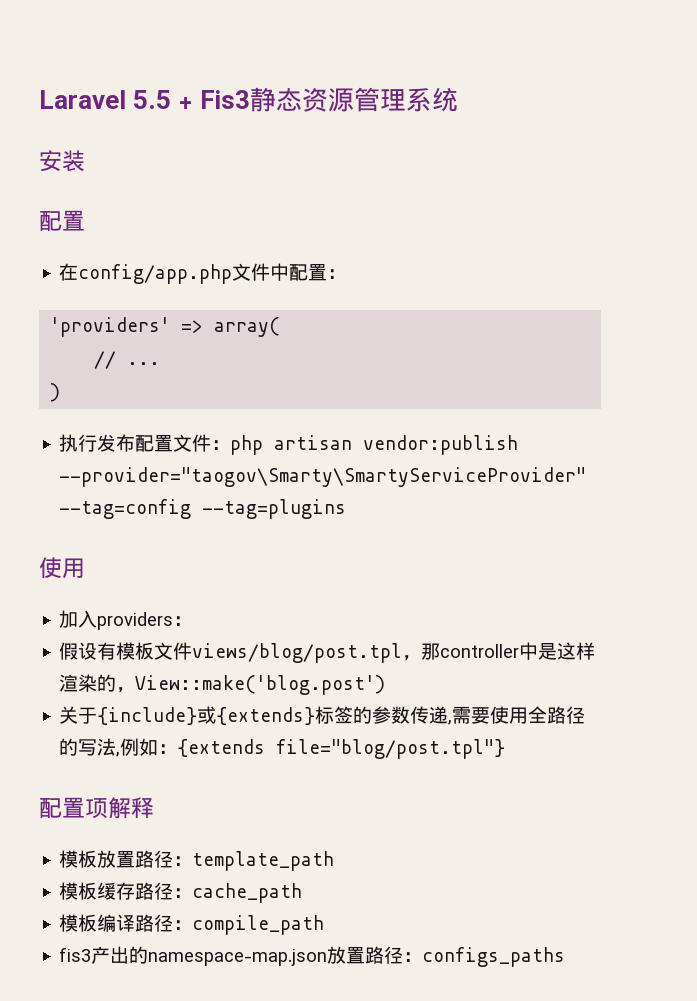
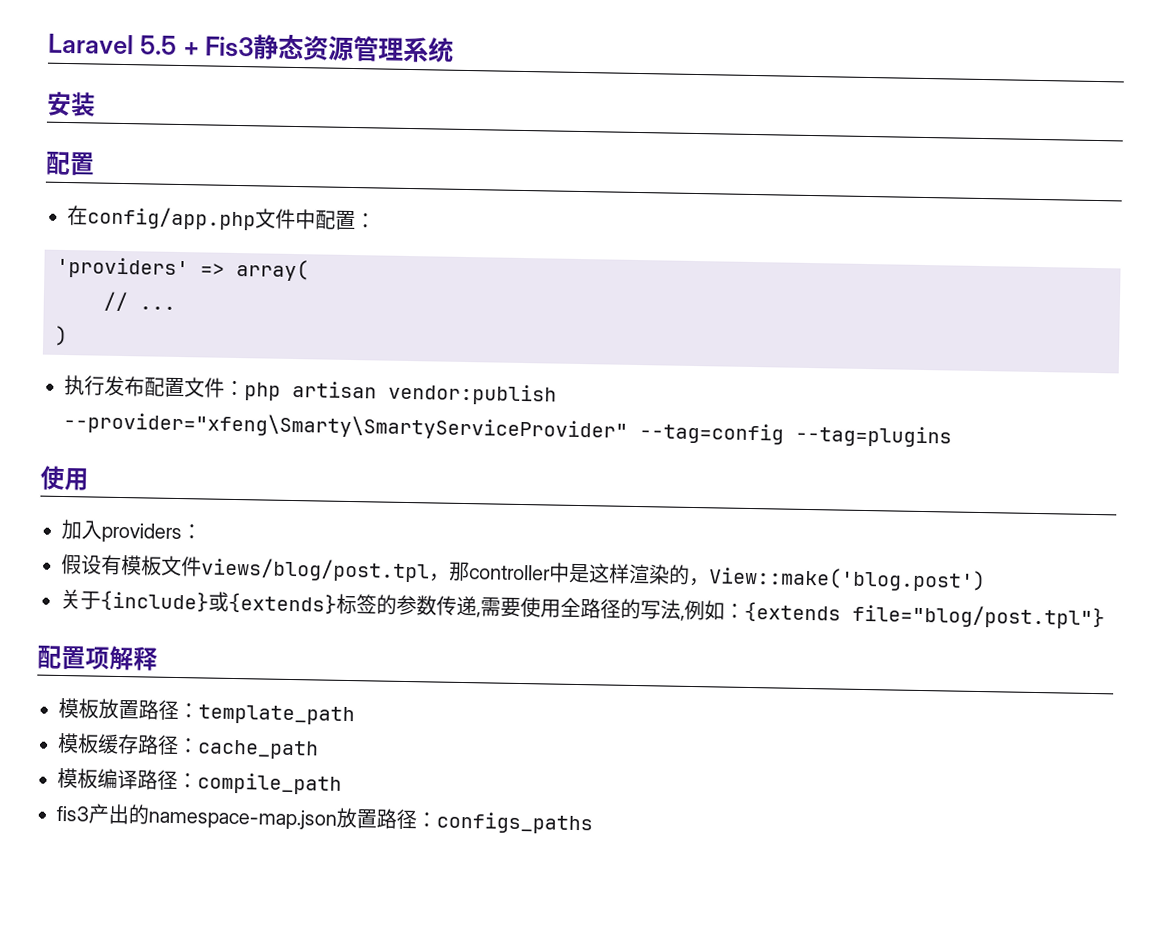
- 执行发布配置文件：php artisan vendor:publish --provider="taogov\Smarty\SmartyServiceProvider" --tag=config --tag=plugins
+ 执行发布配置文件：php artisan vendor:publish --provider="xfeng\Smarty\SmartyServiceProvider" --tag=config --tag=plugins

